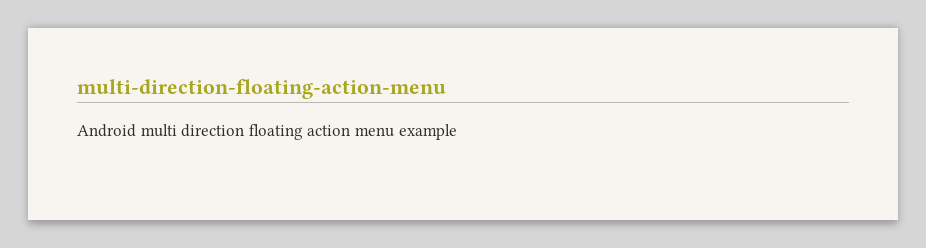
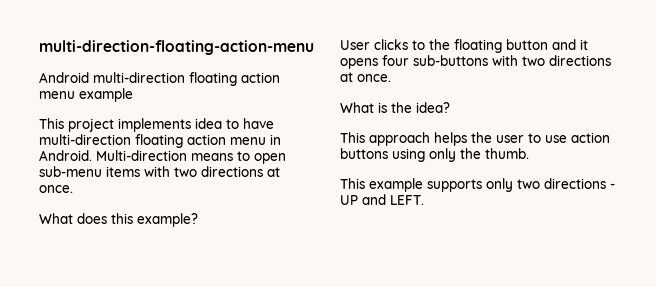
- Android multi direction floating action menu example
+ Android multi-direction floating action menu example
+ This project implements idea to have multi-direction floating action menu in Android. Multi-direction means to open sub-menu items with two directions at once.
+ What does this example?
+ User clicks to the floating button and it opens four sub-buttons with two directions at once.
+ What is the idea?
+ This approach helps the user to use action buttons using only the thumb.
+ This example supports only two directions - UP and LEFT.

